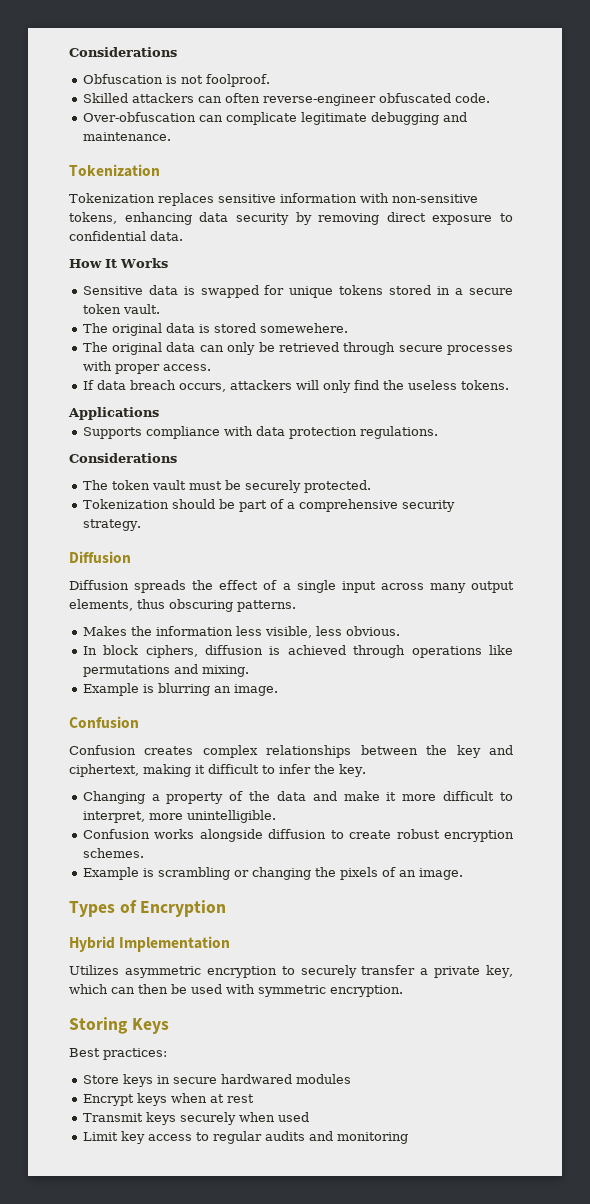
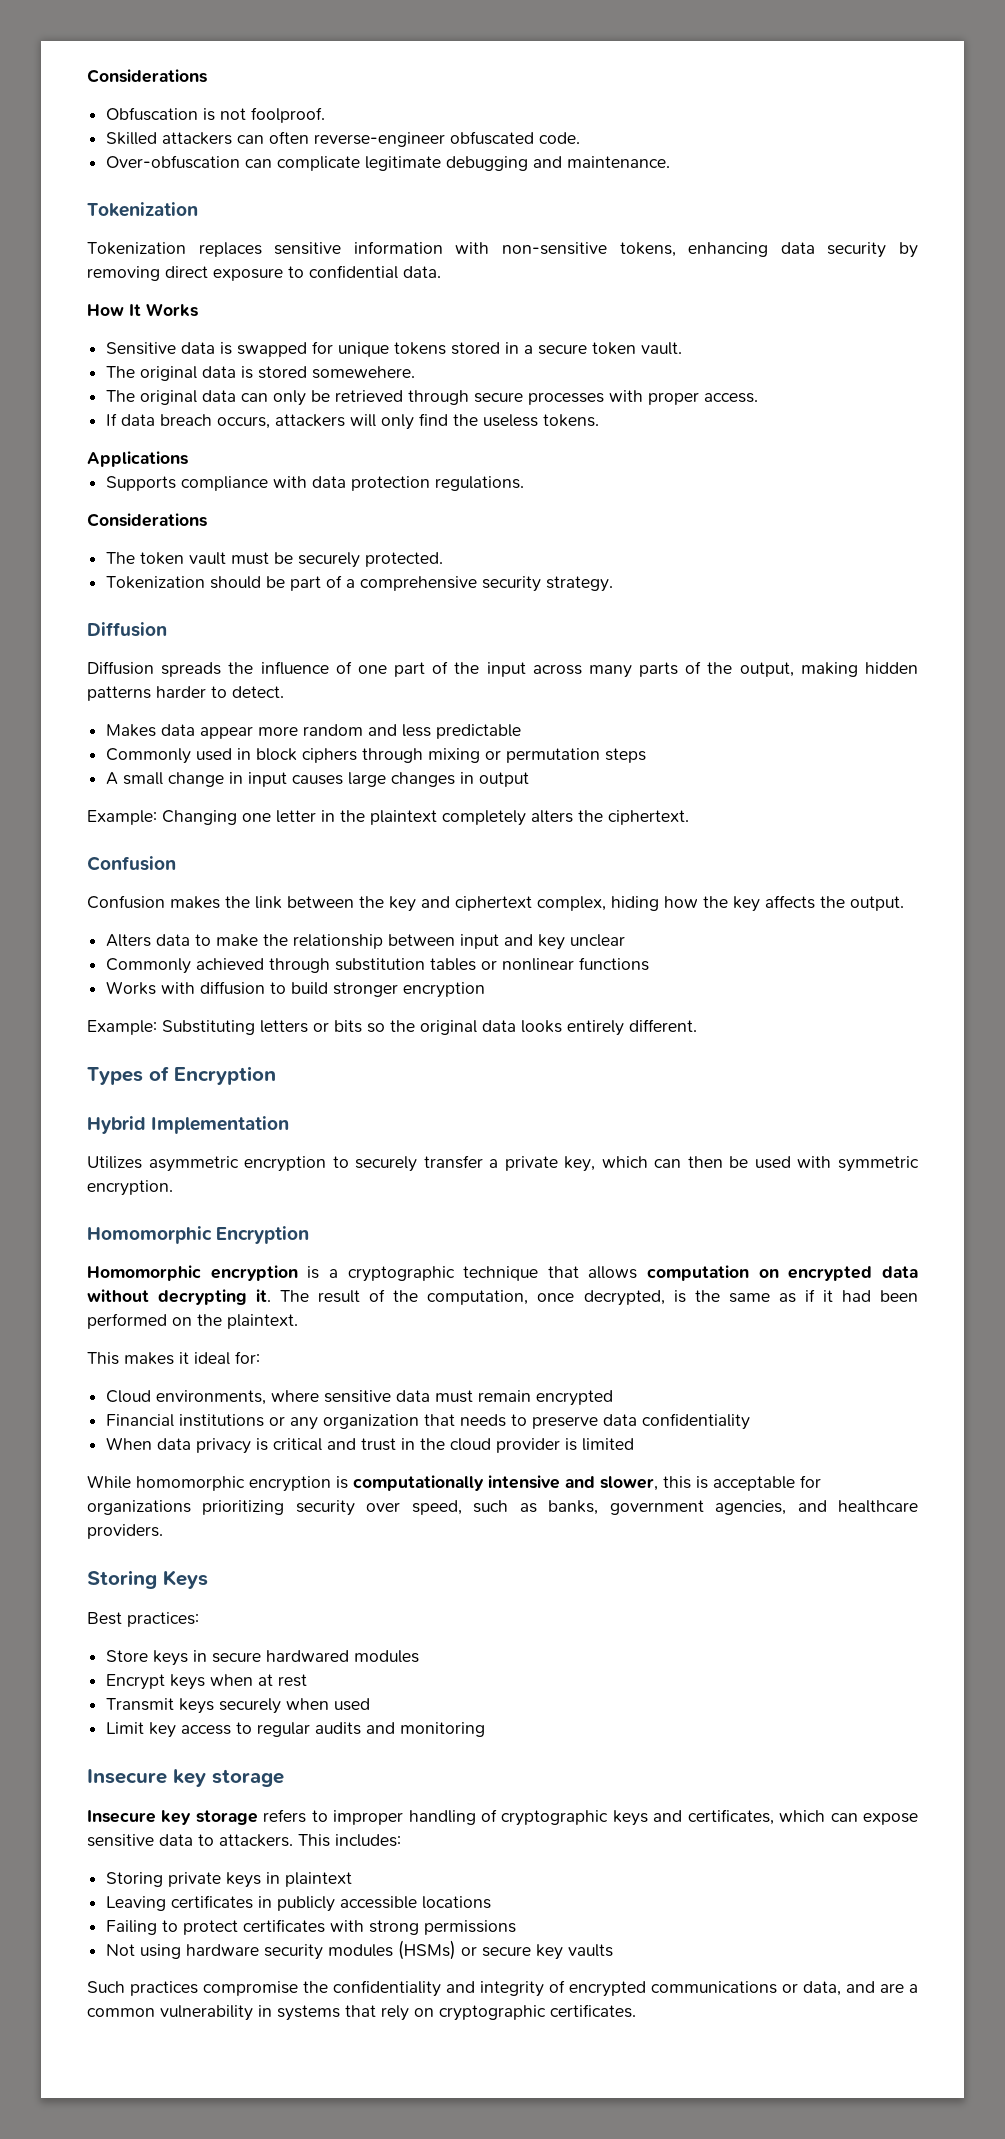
- Diffusion spreads the effect of a single input across many output elements, thus obscuring patterns.
- Makes the information less visible, less obvious.
- In block ciphers, diffusion is achieved through operations like permutations and mixing.
- Example is blurring an image.
+ Diffusion spreads the influence of one part of the input across many parts of the output, making hidden patterns harder to detect.
+ Makes data appear more random and less predictable
+ Commonly used in block ciphers through mixing or permutation steps
+ A small change in input causes large changes in output
+ Example: Changing one letter in the plaintext completely alters the ciphertext.
- Confusion creates complex relationships between the key and ciphertext, making it difficult to infer the key.
- Changing a property of the data and make it more difficult to interpret, more unintelligible.
- Confusion works alongside diffusion to create robust encryption schemes.
- Example is scrambling or changing the pixels of an image.
+ Confusion makes the link between the key and ciphertext complex, hiding how the key affects the output.
+ Alters data to make the relationship between input and key unclear
+ Commonly achieved through substitution tables or nonlinear functions
+ Works with diffusion to build stronger encryption
+ Example: Substituting letters or bits so the original data looks entirely different.
+ Homomorphic Encryption
+ Homomorphic encryption is a cryptographic technique that allows computation on encrypted data without decrypting it. The result of the computation, once decrypted, is the same as if it had been performed on the plaintext.
+ This makes it ideal for:
+ Cloud environments, where sensitive data must remain encrypted
+ Financial institutions or any organization that needs to preserve data confidentiality
+ When data privacy is critical and trust in the cloud provider is limited
+ While homomorphic encryption is computationally intensive and slower, this is acceptable for organizations prioritizing security over speed, such as banks, government agencies, and healthcare providers.
  Limit key access to regular audits and monitoring
+ Insecure key storage
+ Insecure key storage refers to improper handling of cryptographic keys and certificates, which can expose sensitive data to attackers. This includes:
+ Storing private keys in plaintext
+ Leaving certificates in publicly accessible locations
+ Failing to protect certificates with strong permissions
+ Not using hardware security modules (HSMs) or secure key vaults
+ Such practices compromise the confidentiality and integrity of encrypted communications or data, and are a common vulnerability in systems that rely on cryptographic certificates.

